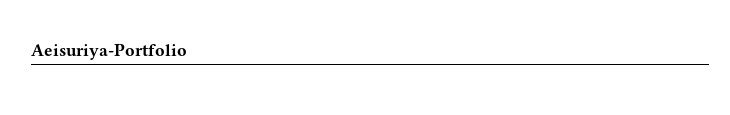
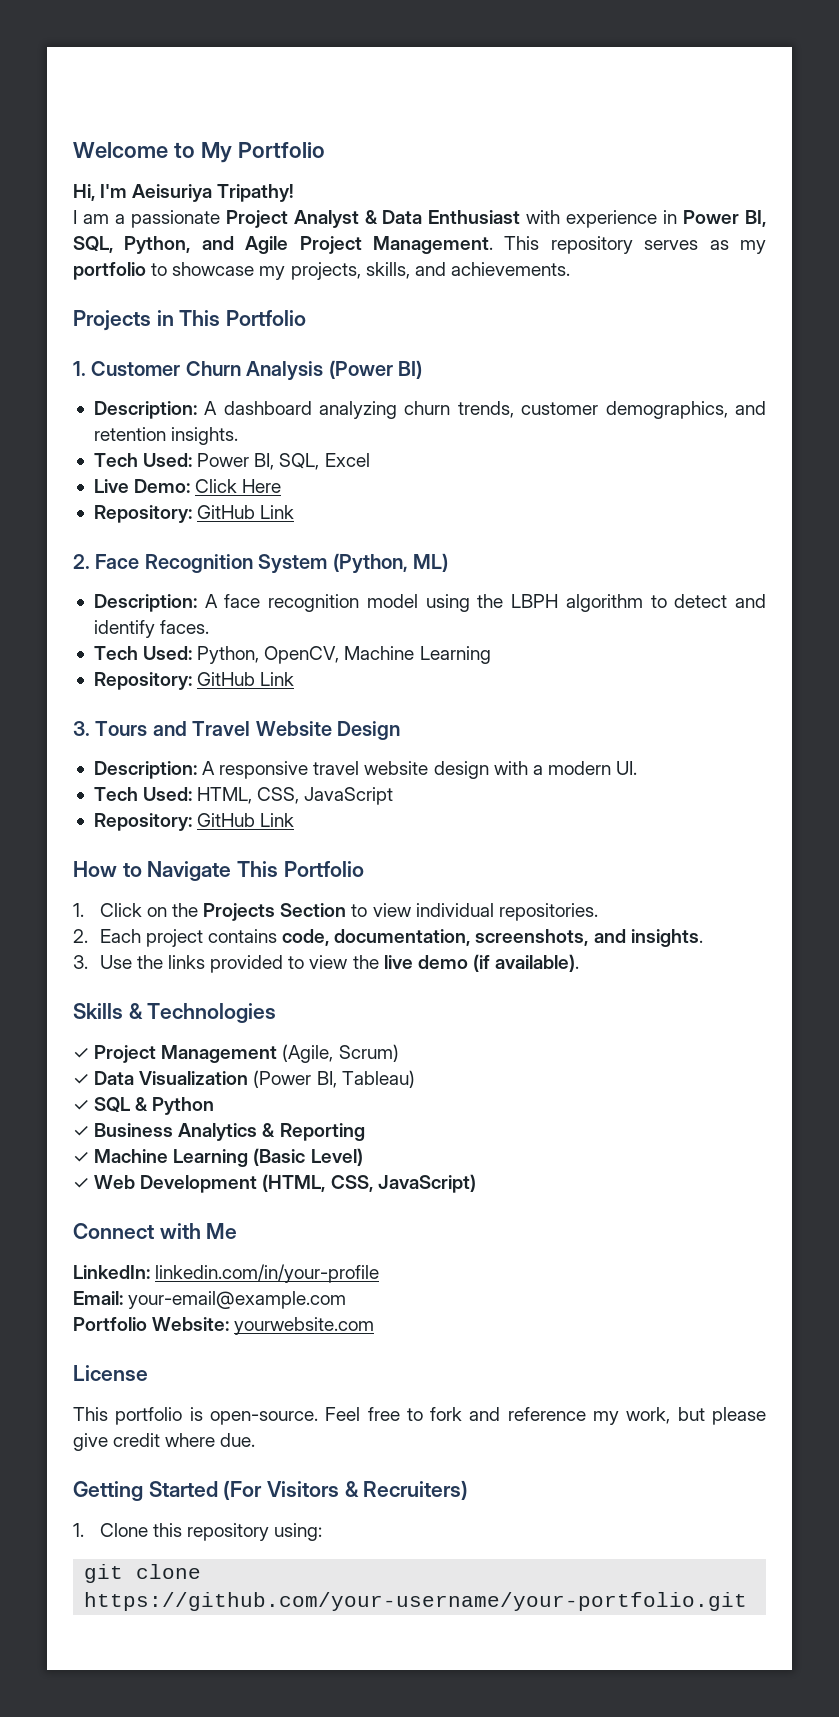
- Aeisuriya-Portfolio
+ Welcome to My Portfolio
+ Hi, I'm Aeisuriya Tripathy!
+ I am a passionate Project Analyst & Data Enthusiast with experience in Power BI, SQL, Python, and Agile Project Management. This repository serves as my portfolio to showcase my projects, skills, and achievements.
+ Projects in This Portfolio
+ 1. Customer Churn Analysis (Power BI)
+ Description: A dashboard analyzing churn trends, customer demographics, and retention insights.
+ Tech Used: Power BI, SQL, Excel
+ Live Demo: Click Here
+ Repository: GitHub Link
+ 2. Face Recognition System (Python, ML)
+ Description: A face recognition model using the LBPH algorithm to detect and identify faces.
+ Tech Used: Python, OpenCV, Machine Learning
+ Repository: GitHub Link
+ 3. Tours and Travel Website Design
+ Description: A responsive travel website design with a modern UI.
+ Tech Used: HTML, CSS, JavaScript
+ Repository: GitHub Link
+ How to Navigate This Portfolio
+ 1. Click on the Projects Section to view individual repositories.
+ 2. Each project contains code, documentation, screenshots, and insights.
+ 3. Use the links provided to view the live demo (if available).
+ Skills & Technologies
+ ✓ Project Management (Agile, Scrum)
+ ✓ Data Visualization (Power BI, Tableau)
+ ✓ SQL & Python
+ ✓ Business Analytics & Reporting
+ ✓ Machine Learning (Basic Level)
+ ✓ Web Development (HTML, CSS, JavaScript)
+ Connect with Me
+ LinkedIn: linkedin.com/in/your-profile
+ Email: your-email@example.com
+ Portfolio Website: yourwebsite.com
+ License
+ This portfolio is open-source. Feel free to fork and reference my work, but please give credit where due.
+ Getting Started (For Visitors & Recruiters)
+ 1. Clone this repository using:
+ git clone https://github.com/your-username/your-portfolio.git

